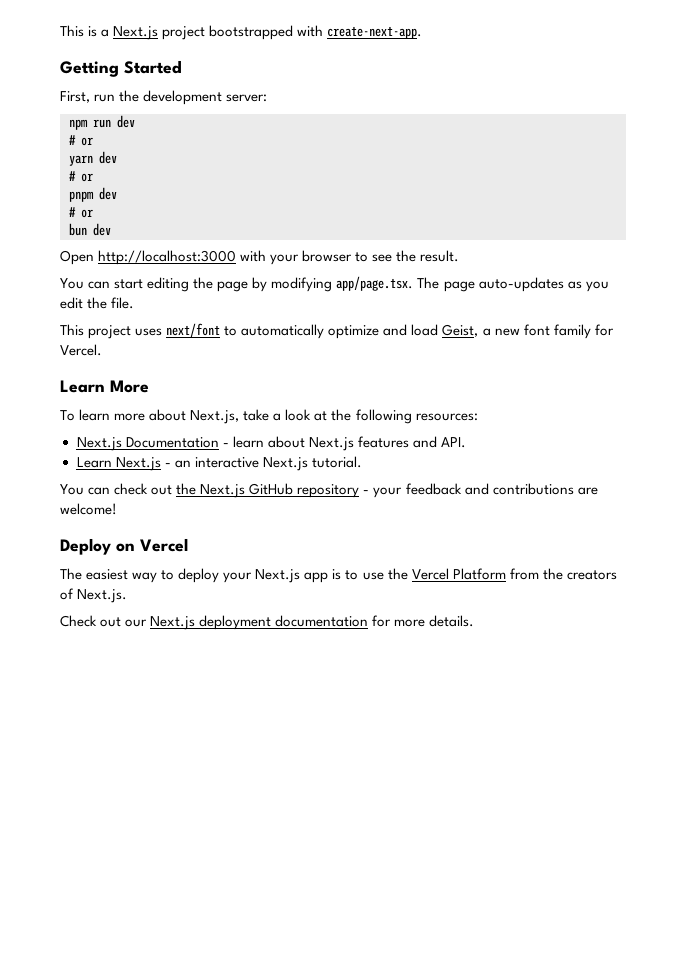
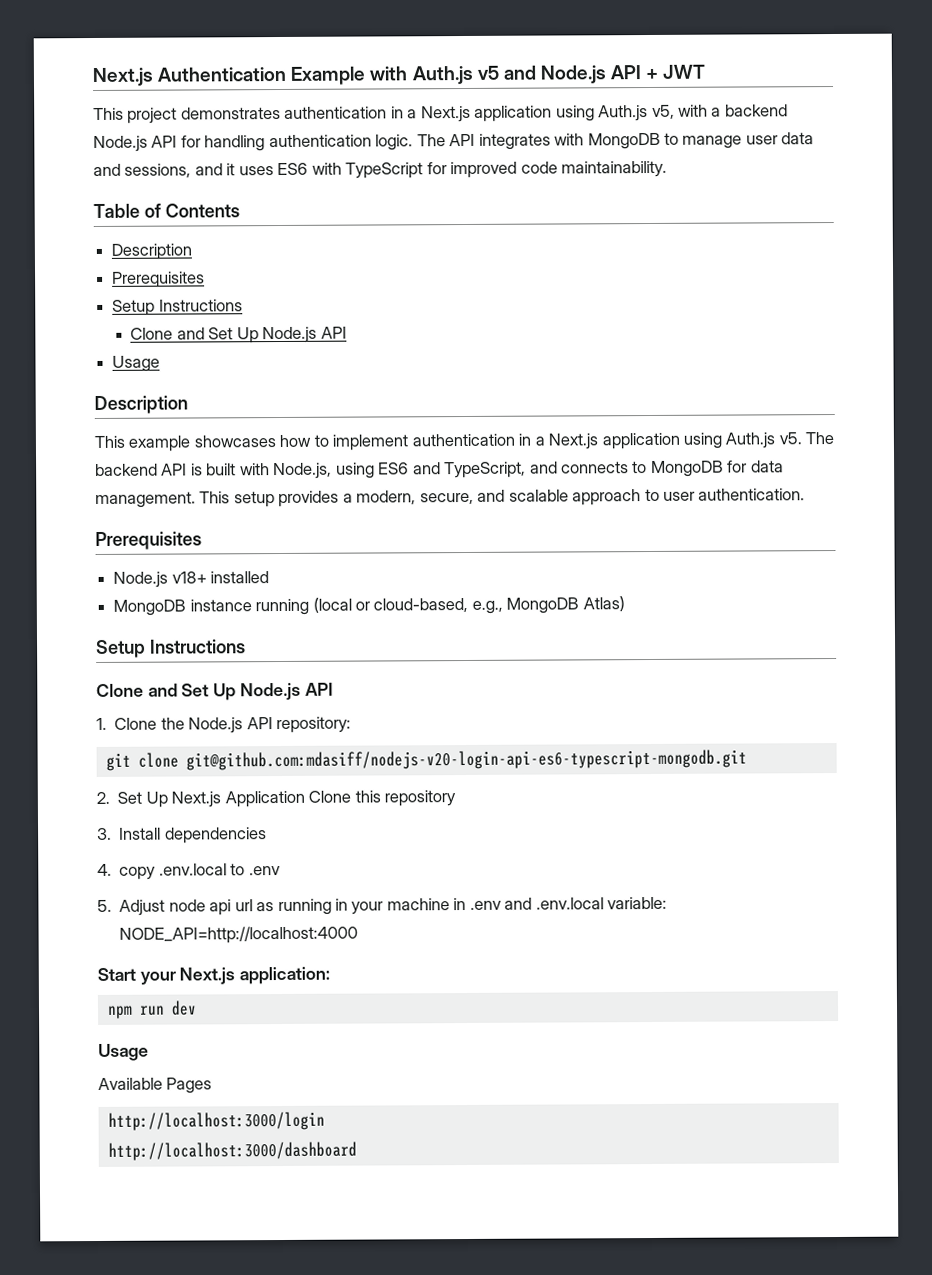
- This is a Next.js project bootstrapped with create-next-app.
- Getting Started
- First, run the development server:
+ Next.js Authentication Example with Auth.js v5 and Node.js API + JWT
+ This project demonstrates authentication in a Next.js application using Auth.js v5, with a backend Node.js API for handling authentication logic. The API integrates with MongoDB to manage user data and sessions, and it uses ES6 with TypeScript for improved code maintainability.
+ Table of Contents
+ Description
+ Prerequisites
+ Setup Instructions
+ Clone and Set Up Node.js API
+ Usage
+ Description
+ This example showcases how to implement authentication in a Next.js application using Auth.js v5. The backend API is built with Node.js, using ES6 and TypeScript, and connects to MongoDB for data management. This setup provides a modern, secure, and scalable approach to user authentication.
+ Prerequisites
+ Node.js v18+ installed
+ MongoDB instance running (local or cloud-based, e.g., MongoDB Atlas)
+ Setup Instructions
+ Clone and Set Up Node.js API
+ 1. Clone the Node.js API repository:
+ git clone git@github.com:mdasiff/nodejs-v20-login-api-es6-typescript-mongodb.git
+ 2. Set Up Next.js Application Clone this repository
+ 3. Install dependencies
+ 4. copy .env.local to .env
+ 5. Adjust node api url as running in your machine in .env and .env.local variable: NODE_API=http://localhost:4000
+ Start your Next.js application:
  npm run dev
- # or
- yarn dev
- # or
- pnpm dev
- # or
- bun dev
- Open http://localhost:3000 with your browser to see the result.
- You can start editing the page by modifying app/page.tsx. The page auto-updates as you edit the file.
- This project uses next/font to automatically optimize and load Geist, a new font family for Vercel.
- Learn More
- To learn more about Next.js, take a look at the following resources:
- Next.js Documentation - learn about Next.js features and API.
- Learn Next.js - an interactive Next.js tutorial.
- You can check out the Next.js GitHub repository - your feedback and contributions are welcome!
- Deploy on Vercel
- The easiest way to deploy your Next.js app is to use the Vercel Platform from the creators of Next.js.
- Check out our Next.js deployment documentation for more details.
+ Usage
+ Available Pages
+ http://localhost:3000/login
+ http://localhost:3000/dashboard

